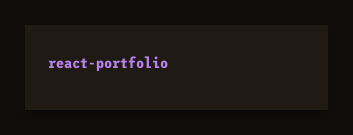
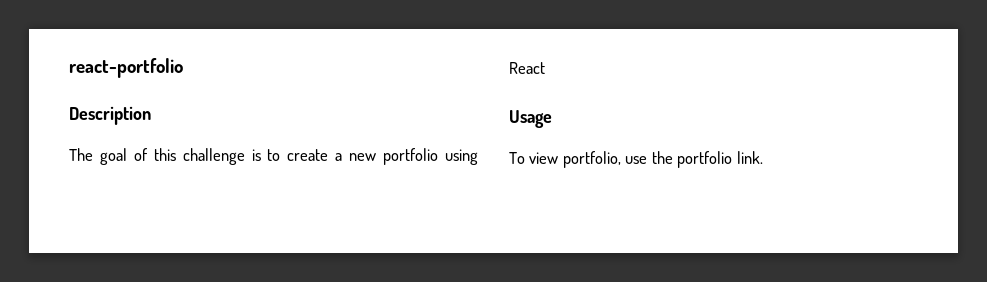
+ Description
+ The goal of this challenge is to create a new portfolio using React
+ Usage
+ To view portfolio, use the portfolio link.

